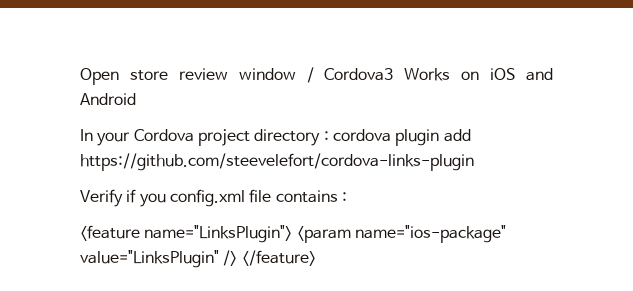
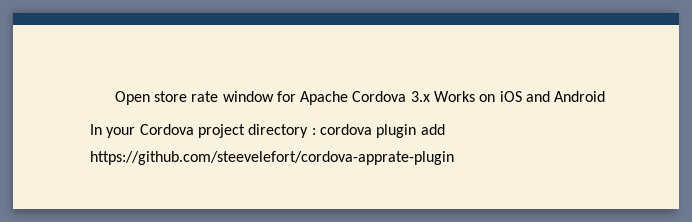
- Open store review window / Cordova3 Works on iOS and Android
+ Open store rate window for Apache Cordova 3.x Works on iOS and Android
- In your Cordova project directory : cordova plugin add https://github.com/steevelefort/cordova-links-plugin
- Verify if you config.xml file contains :
- <feature name="LinksPlugin"> <param name="ios-package" value="LinksPlugin" /> </feature>
+ In your Cordova project directory : cordova plugin add https://github.com/steevelefort/cordova-apprate-plugin

